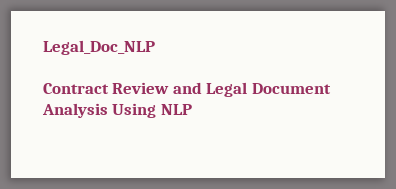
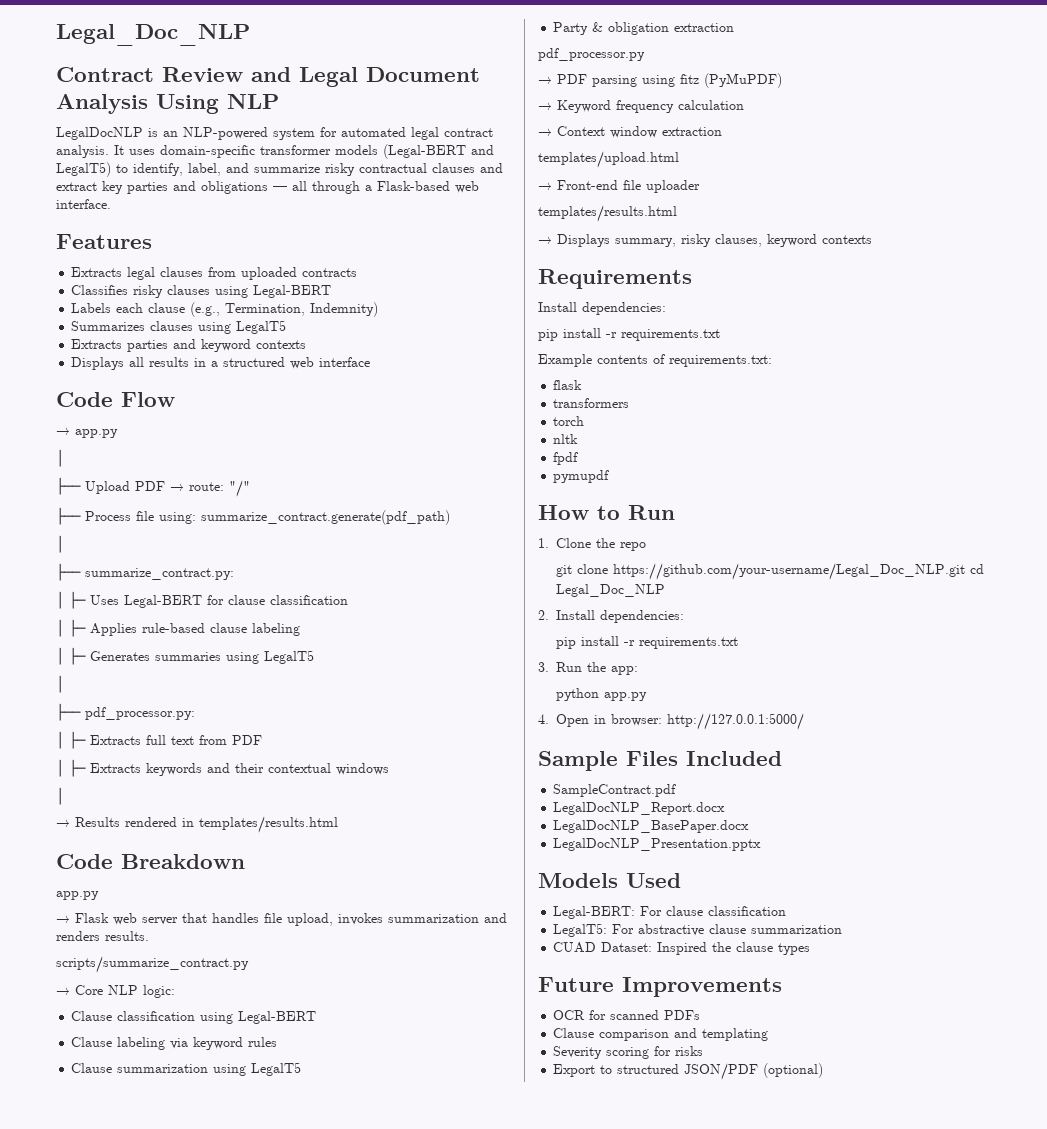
+ LegalDocNLP is an NLP-powered system for automated legal contract analysis. It uses domain-specific transformer models (Legal-BERT and LegalT5) to identify, label, and summarize risky contractual clauses and extract key parties and obligations — all through a Flask-based web interface.
+ Features
+ Extracts legal clauses from uploaded contracts
+ Classifies risky clauses using Legal-BERT
+ Labels each clause (e.g., Termination, Indemnity)
+ Summarizes clauses using LegalT5
+ Extracts parties and keyword contexts
+ Displays all results in a structured web interface
+ Code Flow
+ → app.py
+ │
+ ├── Upload PDF → route: "/"
+ ├── Process file using: summarize_contract.generate(pdf_path)
+ │
+ ├── summarize_contract.py:
+ │ ├─ Uses Legal-BERT for clause classification
+ │ ├─ Applies rule-based clause labeling
+ │ ├─ Generates summaries using LegalT5
+ │
+ ├── pdf_processor.py:
+ │ ├─ Extracts full text from PDF
+ │ ├─ Extracts keywords and their contextual windows
+ │
+ → Results rendered in templates/results.html
+ Code Breakdown
+ app.py
+ → Flask web server that handles file upload, invokes summarization and renders results.
+ scripts/summarize_contract.py
+ → Core NLP logic:
+ Clause classification using Legal-BERT
+ Clause labeling via keyword rules
+ Clause summarization using LegalT5
+ Party & obligation extraction
+ pdf_processor.py
+ → PDF parsing using fitz (PyMuPDF)
+ → Keyword frequency calculation
+ → Context window extraction
+ templates/upload.html
+ → Front-end file uploader
+ templates/results.html
+ → Displays summary, risky clauses, keyword contexts
+ Requirements
+ Install dependencies:
+ pip install -r requirements.txt
+ Example contents of requirements.txt:
+ flask
+ transformers
+ torch
+ nltk
+ fpdf
+ pymupdf
+ How to Run
+ 1. Clone the repo
+ git clone https://github.com/your-username/Legal_Doc_NLP.git cd Legal_Doc_NLP
+ 2. Install dependencies:
+ pip install -r requirements.txt
+ 3. Run the app:
+ python app.py
+ 4. Open in browser: http://127.0.0.1:5000/
+ Sample Files Included
+ SampleContract.pdf
+ LegalDocNLP_Report.docx
+ LegalDocNLP_BasePaper.docx
+ LegalDocNLP_Presentation.pptx
+ Models Used
+ Legal-BERT: For clause classification
+ LegalT5: For abstractive clause summarization
+ CUAD Dataset: Inspired the clause types
+ Future Improvements
+ OCR for scanned PDFs
+ Clause comparison and templating
+ Severity scoring for risks
+ Export to structured JSON/PDF (optional)

